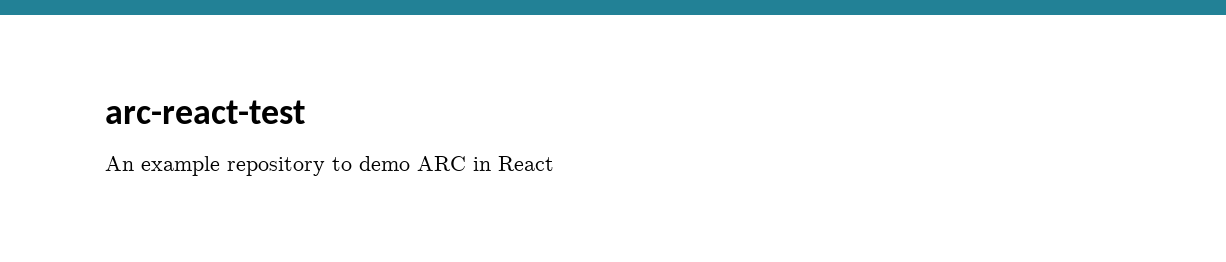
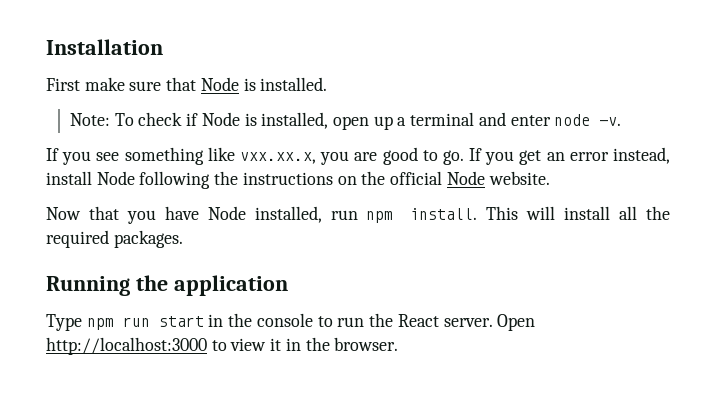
- arc-react-test
- An example repository to demo ARC in React
+ Installation
+ First make sure that Node is installed.
+ Note: To check if Node is installed, open up a terminal and enter node -v.
+ If you see something like vxx.xx.x, you are good to go. If you get an error instead, install Node following the instructions on the official Node website.
+ Now that you have Node installed, run npm install. This will install all the required packages.
+ Running the application
+ Type npm run start in the console to run the React server. Open http://localhost:3000 to view it in the browser.

